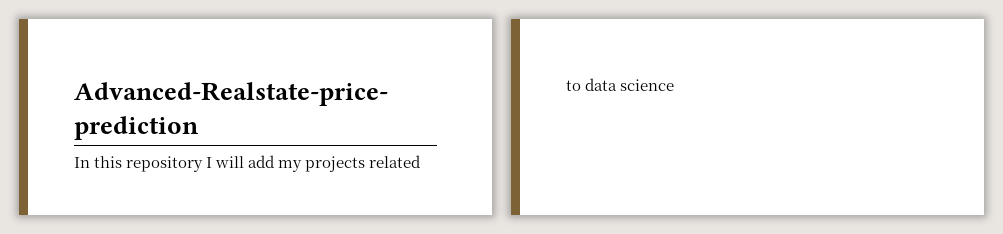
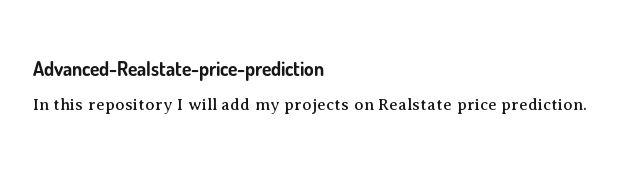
- In this repository I will add my projects related to data science
+ In this repository I will add my projects on Realstate price prediction.

